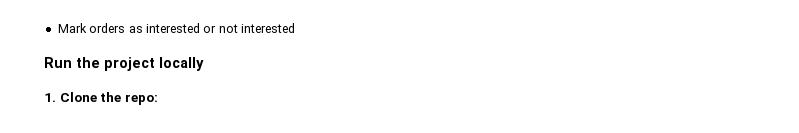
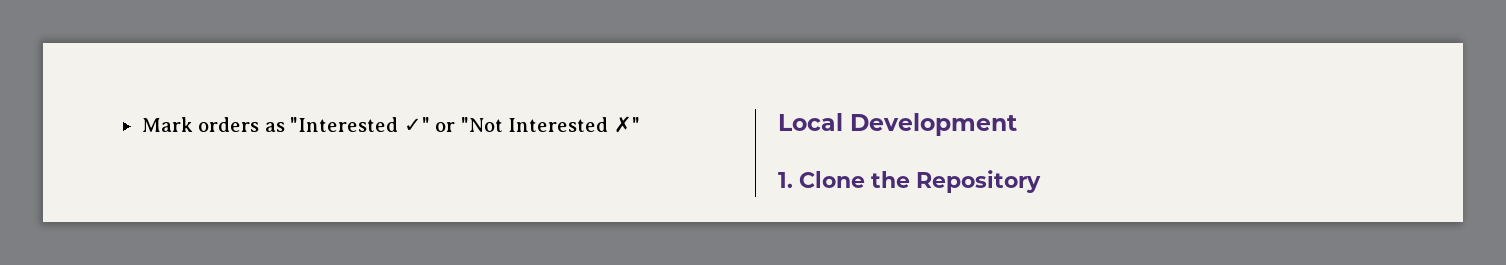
- Mark orders as interested or not interested
- Run the project locally
+ Mark orders as "Interested ✓" or "Not Interested ✗"
+ Local Development
- 1. Clone the repo:
+ 1. Clone the Repository

